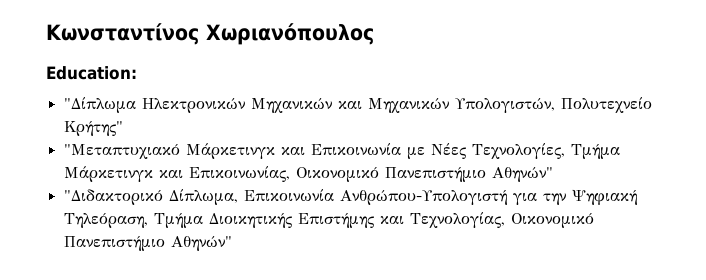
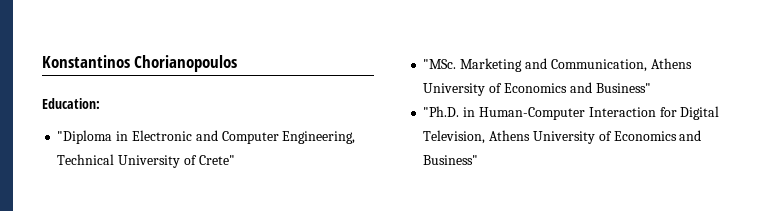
- Κωνσταντίνος Χωριανόπουλος
+ Konstantinos Chorianopoulos
- "Δίπλωμα Ηλεκτρονικών Μηχανικών και Μηχανικών Υπολογιστών, Πολυτεχνείο Κρήτης"
- "Μεταπτυχιακό Μάρκετινγκ και Επικοινωνία με Νέες Τεχνολογίες, Τμήμα Μάρκετινγκ και Επικοινωνίας, Οικονομικό Πανεπιστήμιο Αθηνών"
- "Διδακτορικό Δίπλωμα, Επικοινωνία Ανθρώπου-Υπολογιστή για την Ψηφιακή Τηλεόραση, Τμήμα Διοικητικής Επιστήμης και Τεχνολογίας, Οικονομικό Πανεπιστήμιο Αθηνών"
+ "Diploma in Electronic and Computer Engineering, Technical University of Crete"
+ "MSc. Marketing and Communication, Athens University of Economics and Business"
+ "Ph.D. in Human-Computer Interaction for Digital Television, Athens University of Economics and Business"

